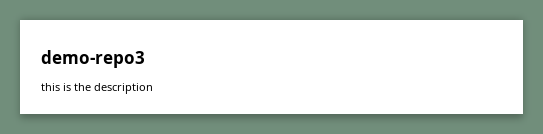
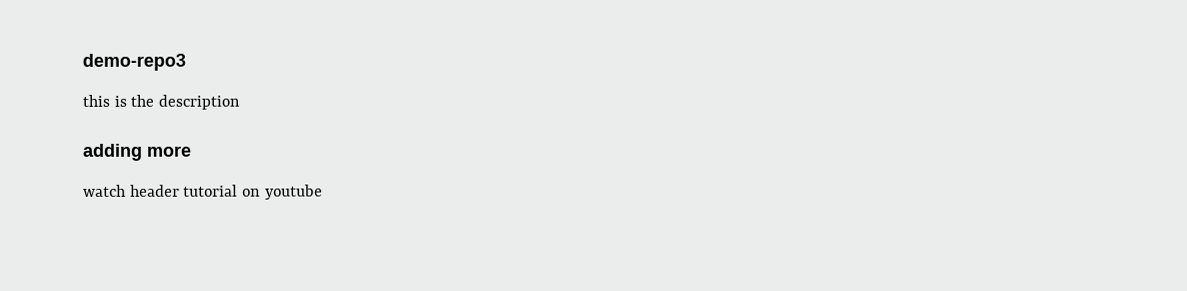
+ adding more
+ watch header tutorial on youtube

